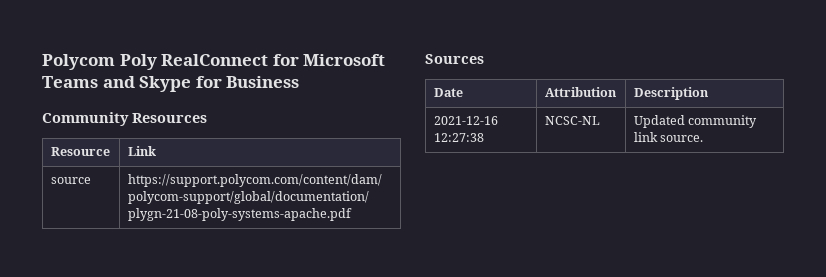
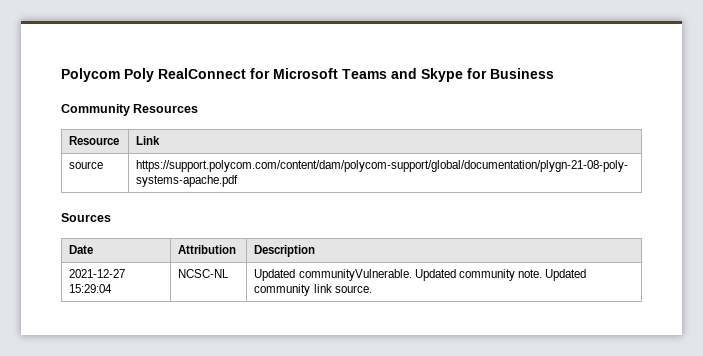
- 2021-12-16 12:27:38 | NCSC-NL | Updated community link source.
+ 2021-12-27 15:29:04 | NCSC-NL | Updated communityVulnerable. Updated community note. Updated community link source.

